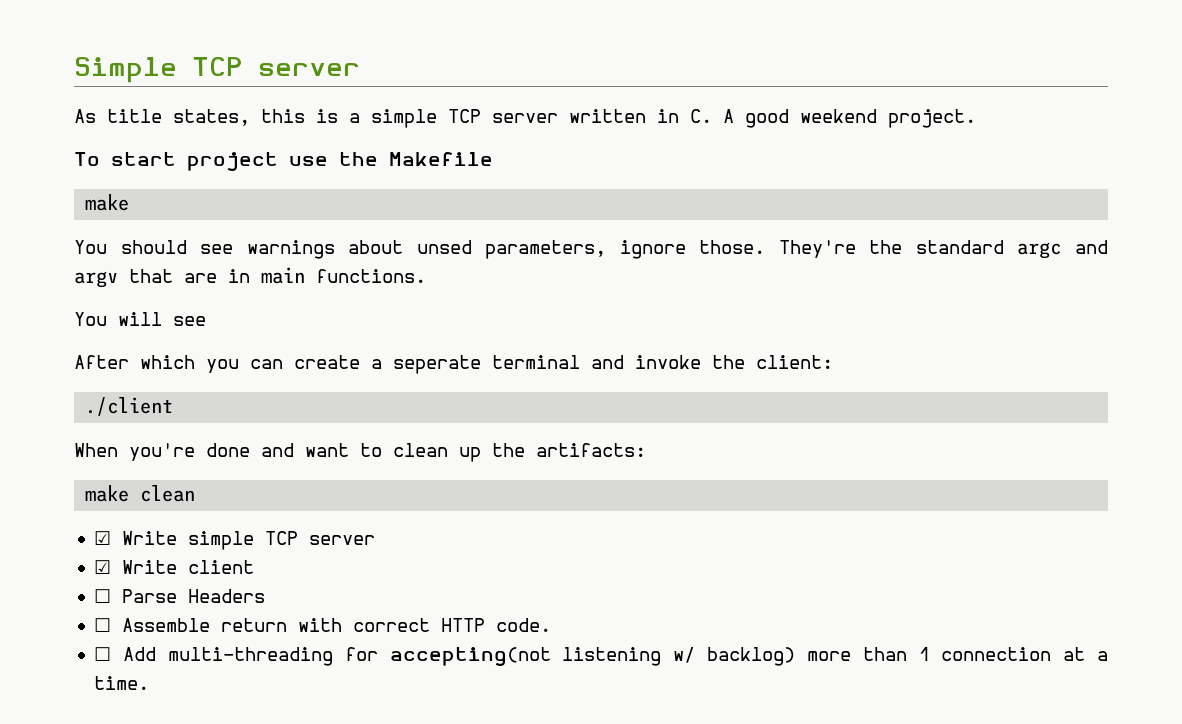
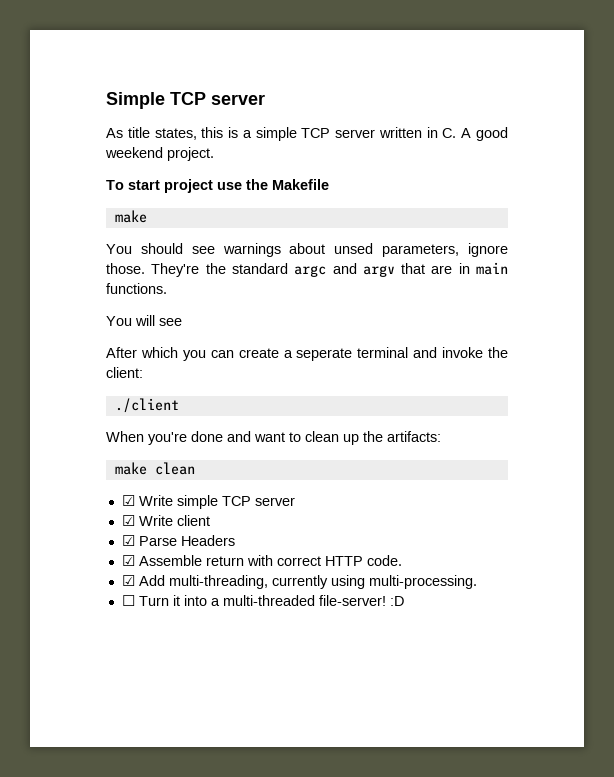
- ☐ Parse Headers
+ ☑ Parse Headers
- ☐ Assemble return with correct HTTP code.
+ ☑ Assemble return with correct HTTP code.
- ☐ Add multi-threading for accepting(not listening w/ backlog) more than 1 connection at a time.
+ ☑ Add multi-threading, currently using multi-processing.
+ ☐ Turn it into a multi-threaded file-server! :D

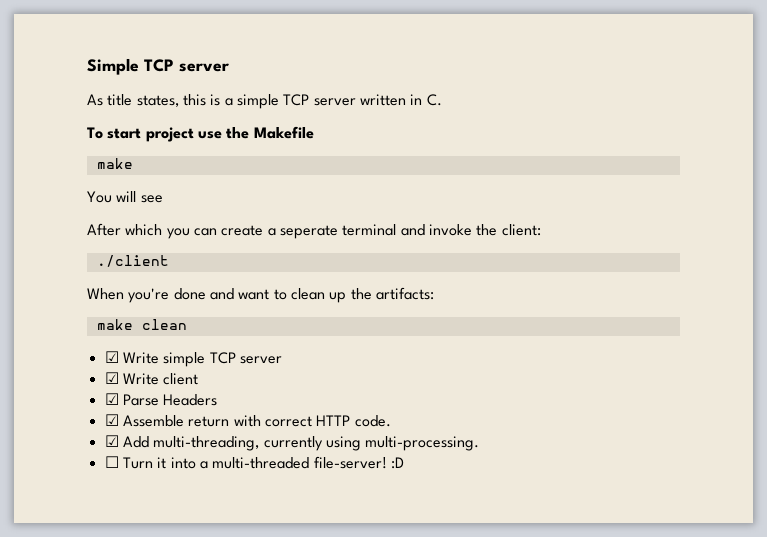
- As title states, this is a simple TCP server written in C. A good weekend project.
+ As title states, this is a simple TCP server written in C.
- You should see warnings about unsed parameters, ignore those. They're the standard argc and argv that are in main functions.

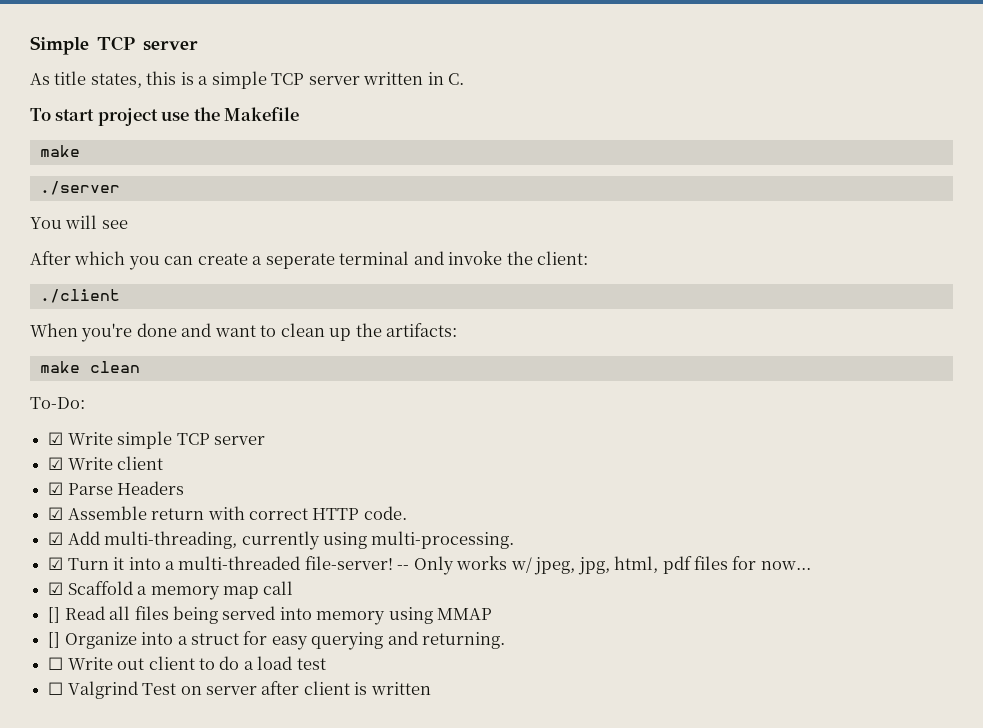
+ ./server
+ To-Do:
- ☐ Turn it into a multi-threaded file-server! :D
+ ☑ Turn it into a multi-threaded file-server! -- Only works w/ jpeg, jpg, html, pdf files for now...
+ ☑ Scaffold a memory map call
+ [] Read all files being served into memory using MMAP
+ [] Organize into a struct for easy querying and returning.
+ ☐ Write out client to do a load test
+ ☐ Valgrind Test on server after client is written

